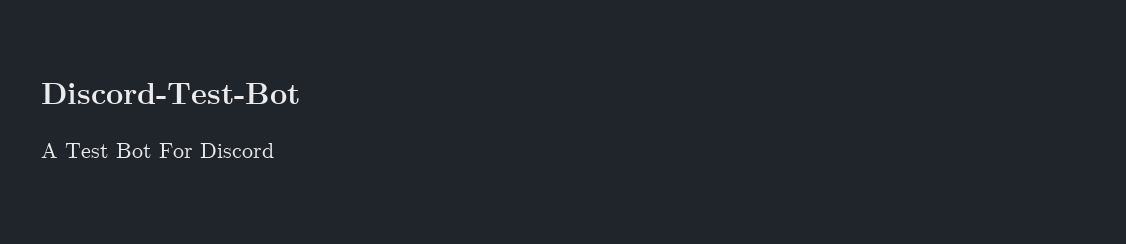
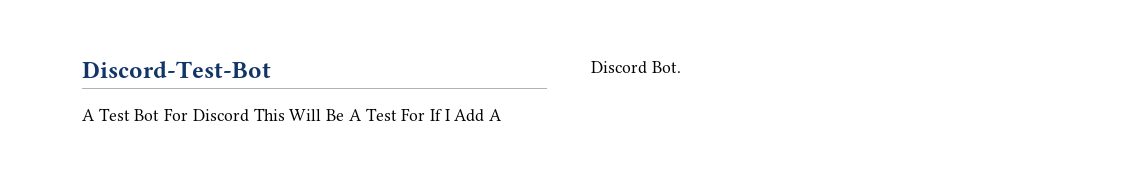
- A Test Bot For Discord
+ A Test Bot For Discord This Will Be A Test For If I Add A Discord Bot.

